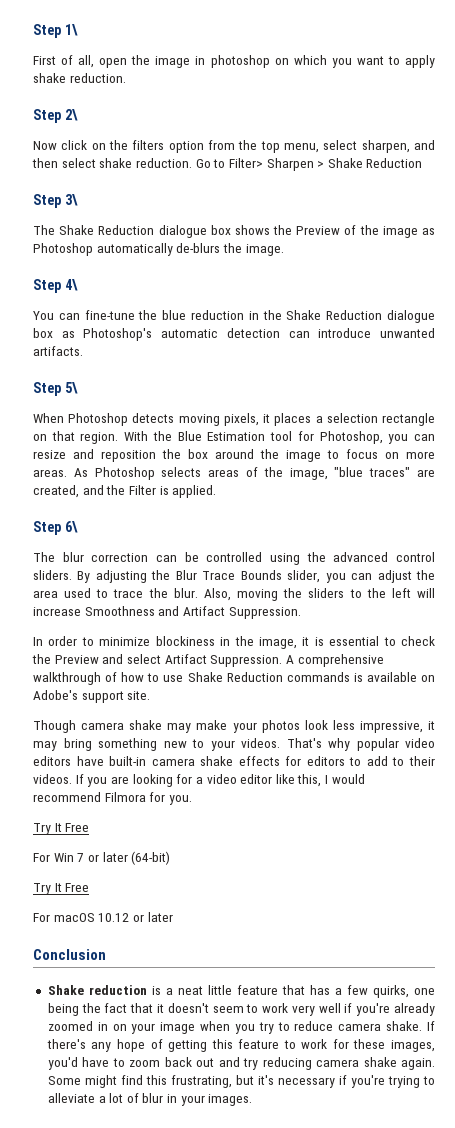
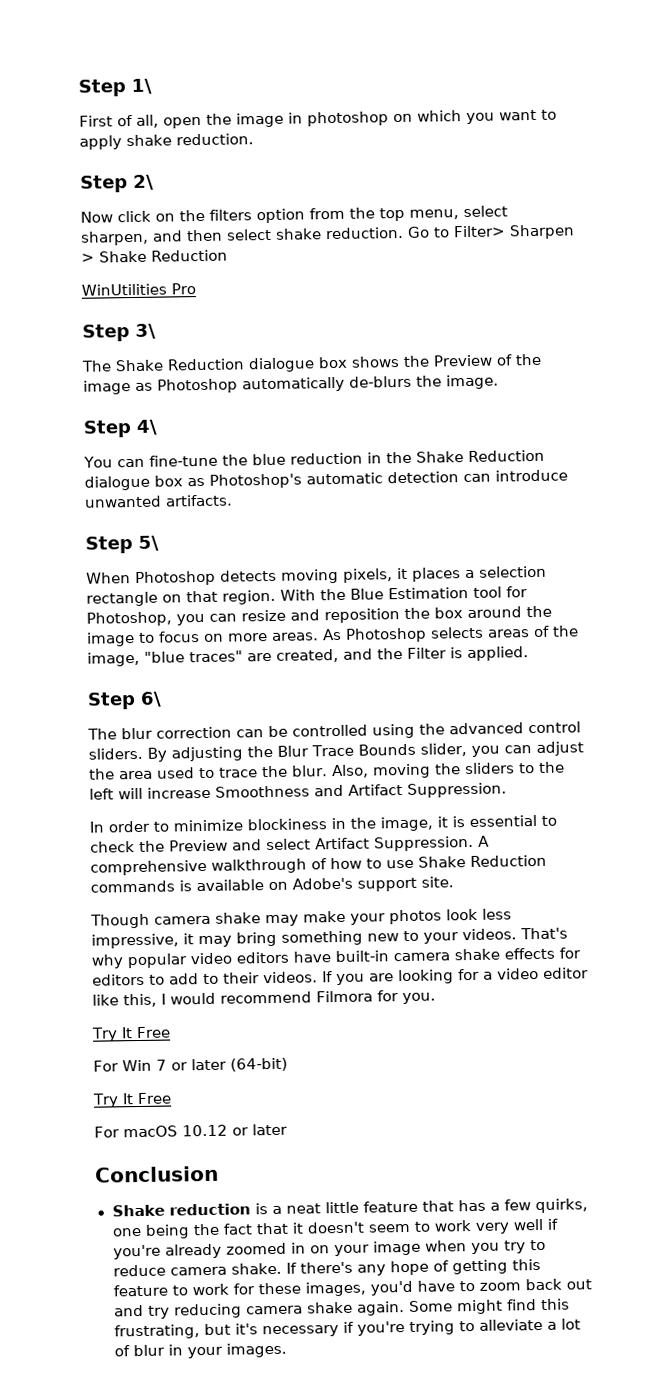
+ WinUtilities Pro

